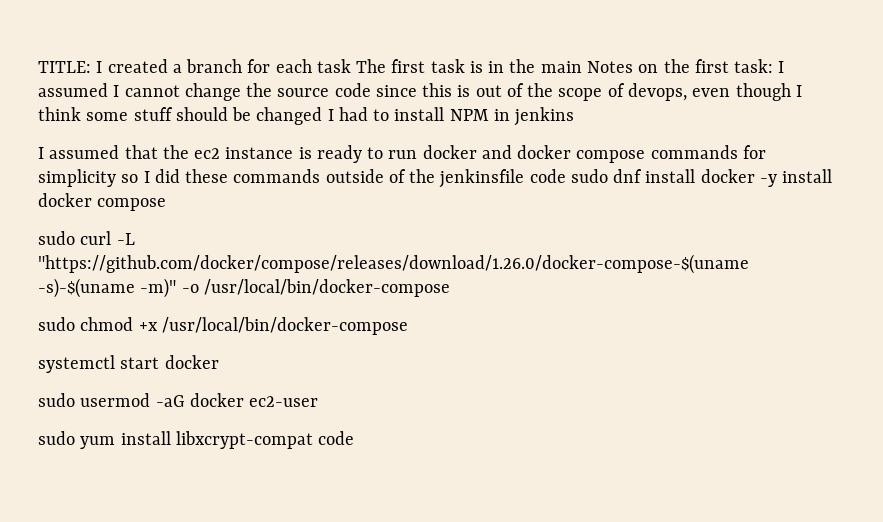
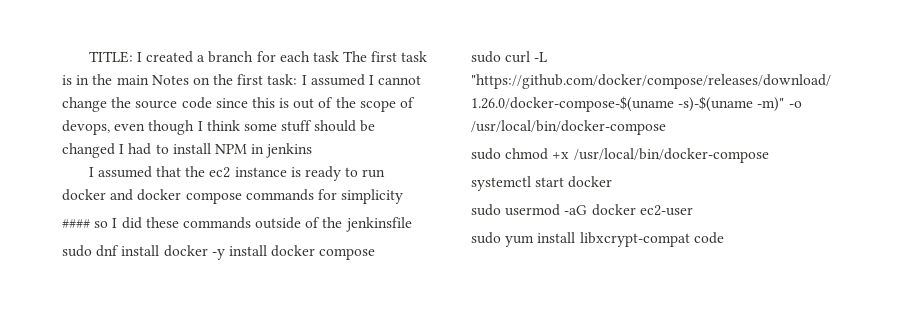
- I assumed that the ec2 instance is ready to run docker and docker compose commands for simplicity so I did these commands outside of the jenkinsfile code sudo dnf install docker -y install docker compose
+ I assumed that the ec2 instance is ready to run docker and docker compose commands for simplicity
+ #### so I did these commands outside of the jenkinsfile
+ sudo dnf install docker -y install docker compose

